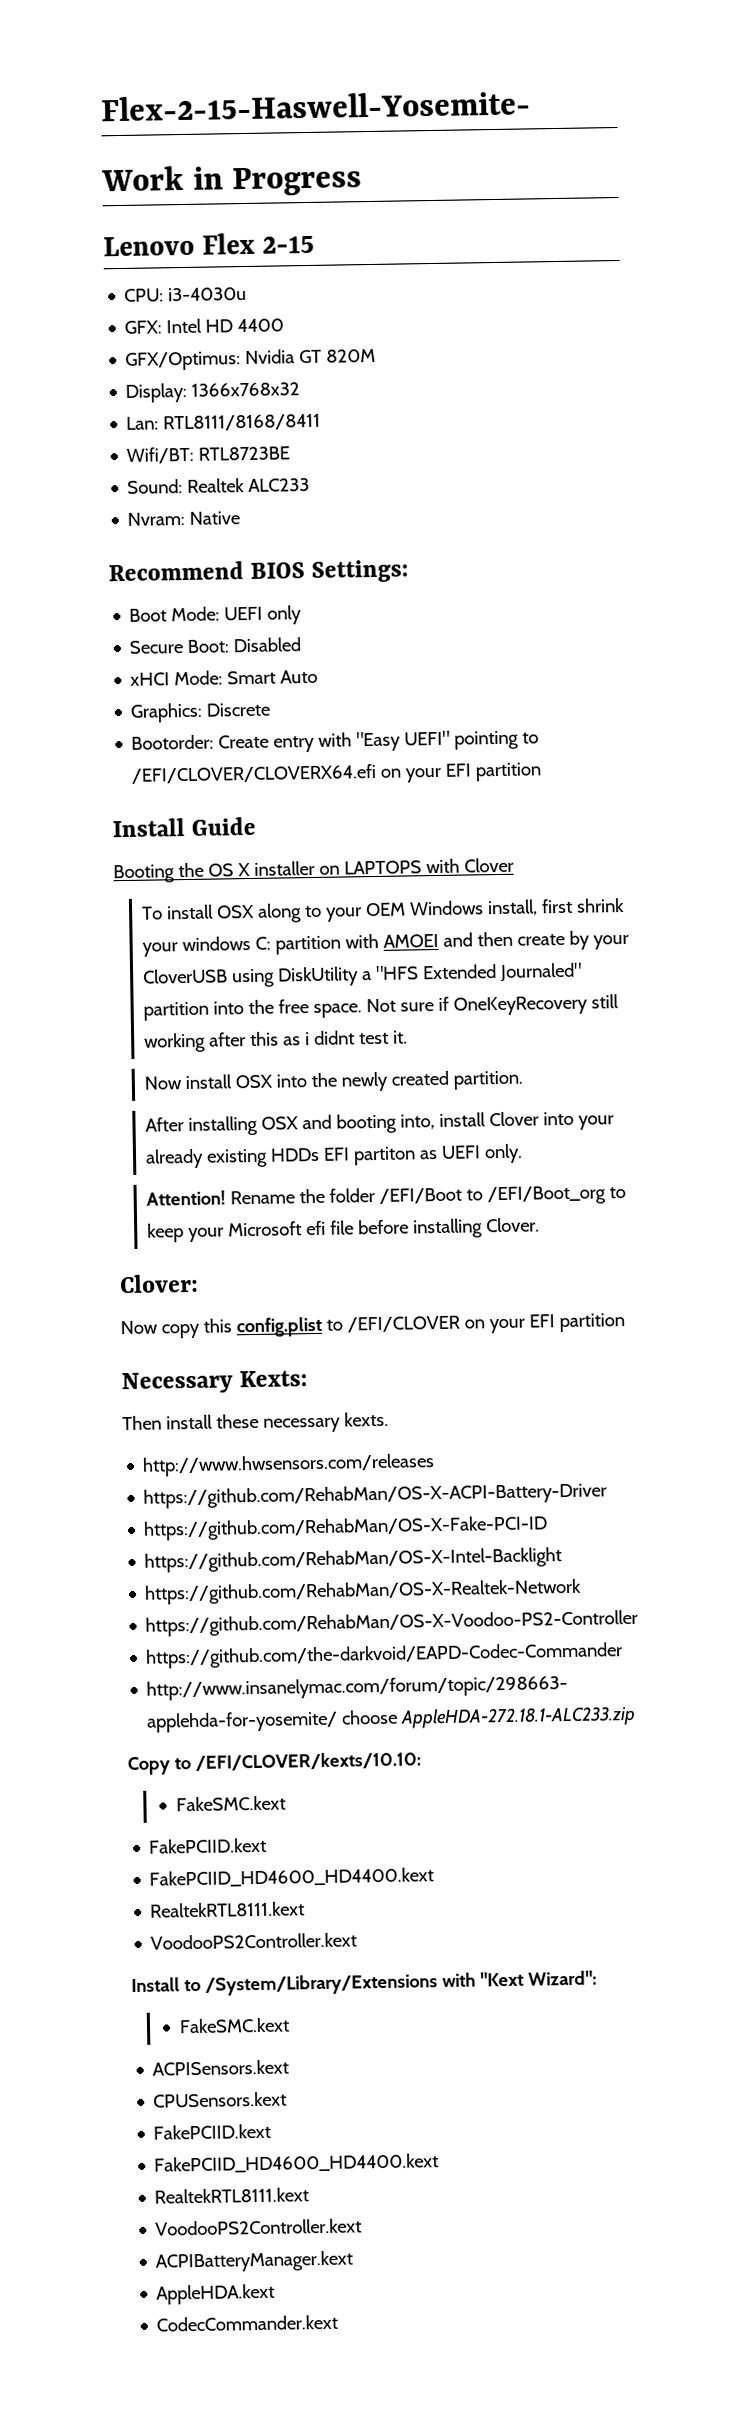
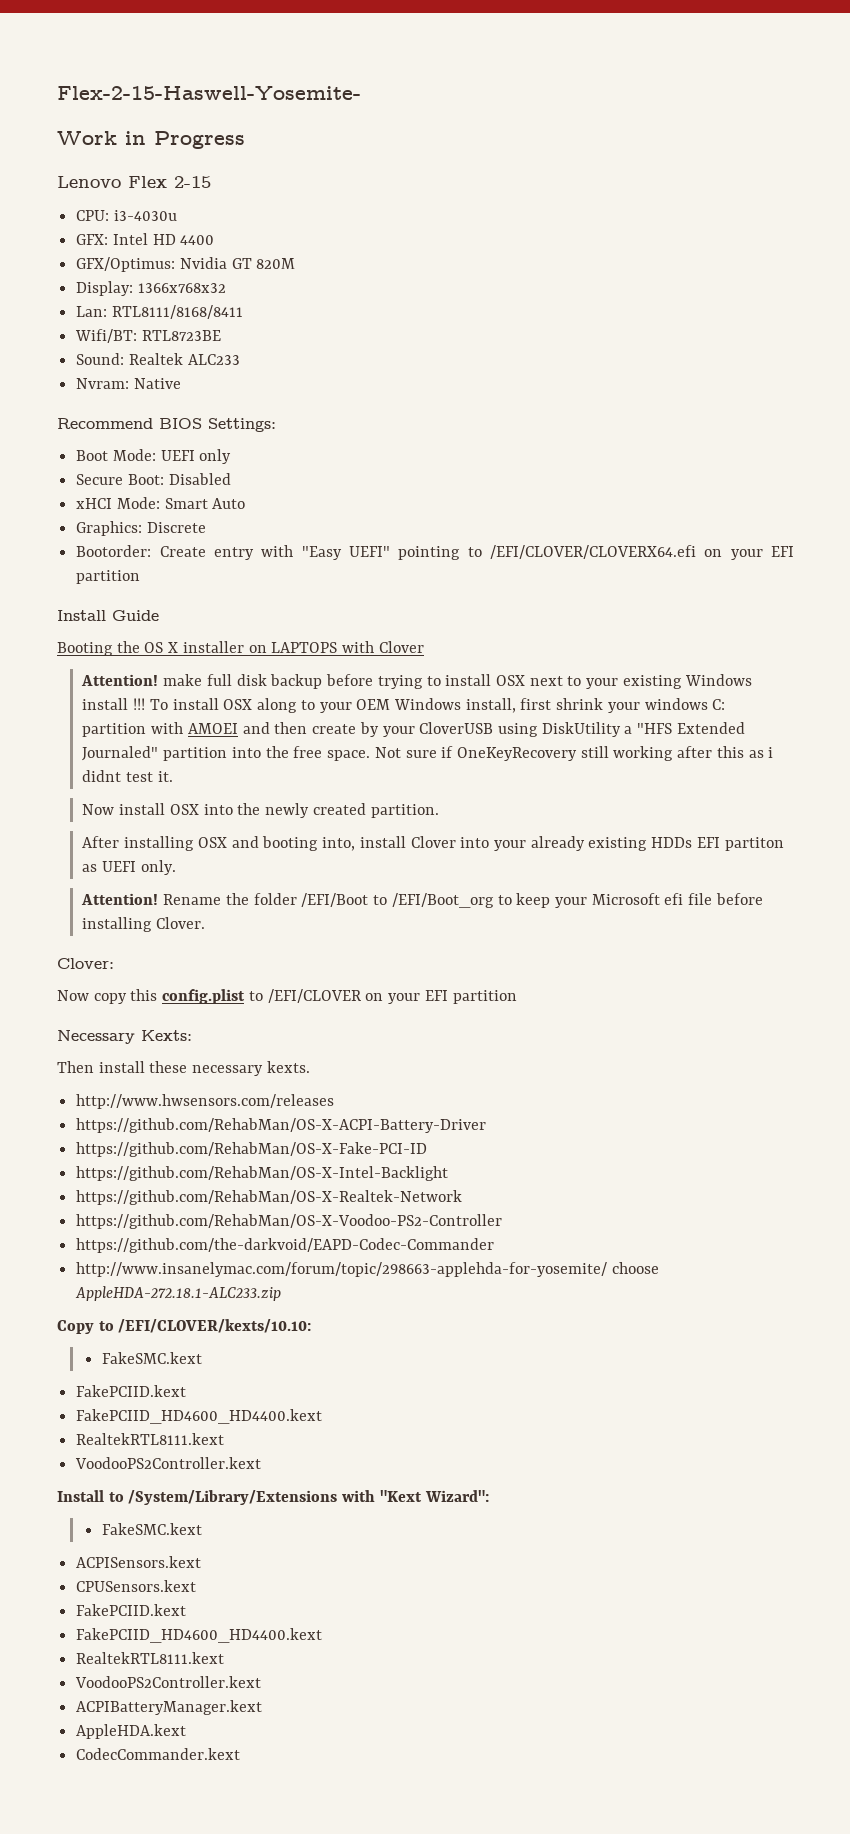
+ Attention! make full disk backup before trying to install OSX next to your existing Windows install !!!

